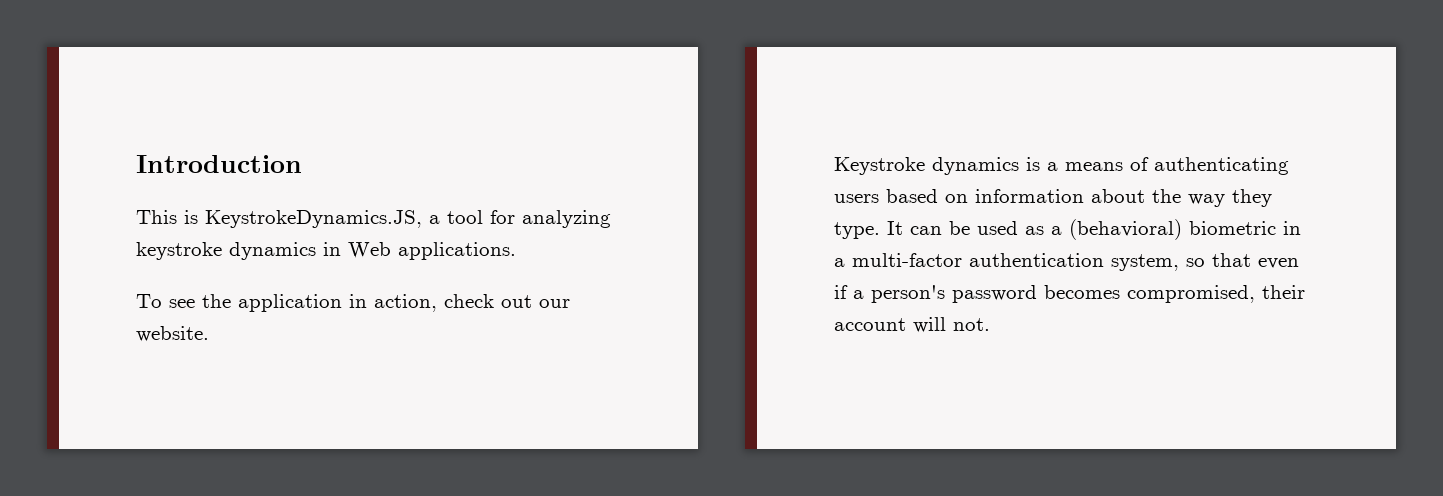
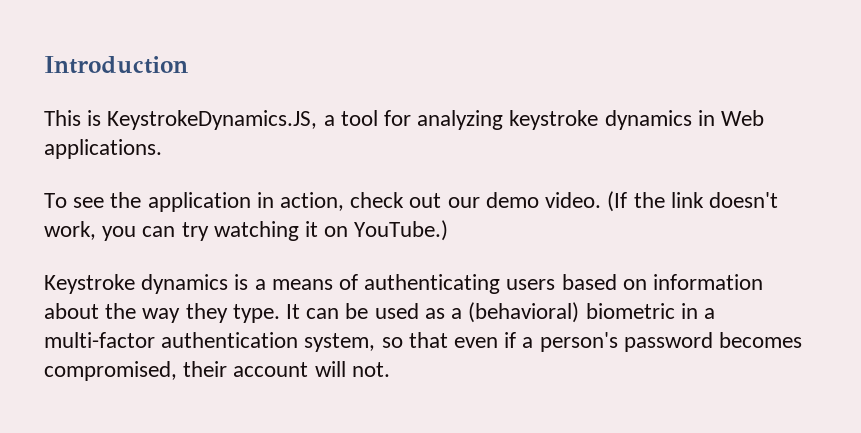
- To see the application in action, check out our website.
+ To see the application in action, check out our demo video. (If the link doesn't work, you can try watching it on YouTube.)

